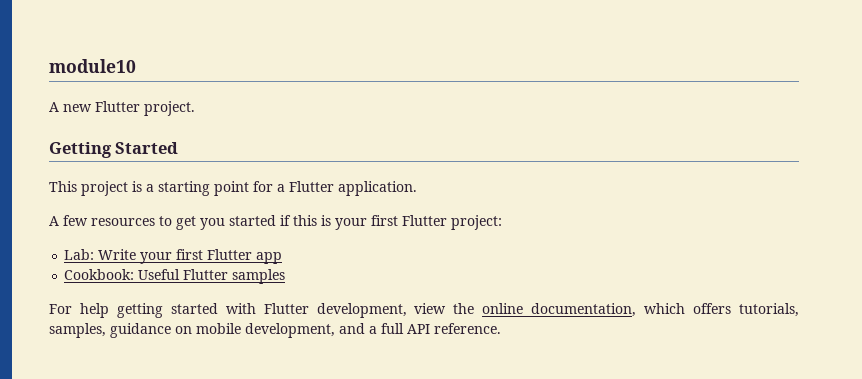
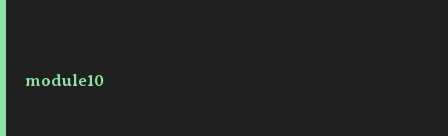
- A new Flutter project.
- Getting Started
- This project is a starting point for a Flutter application.
- A few resources to get you started if this is your first Flutter project:
- Lab: Write your first Flutter app
- Cookbook: Useful Flutter samples
- For help getting started with Flutter development, view the online documentation, which offers tutorials, samples, guidance on mobile development, and a full API reference.

